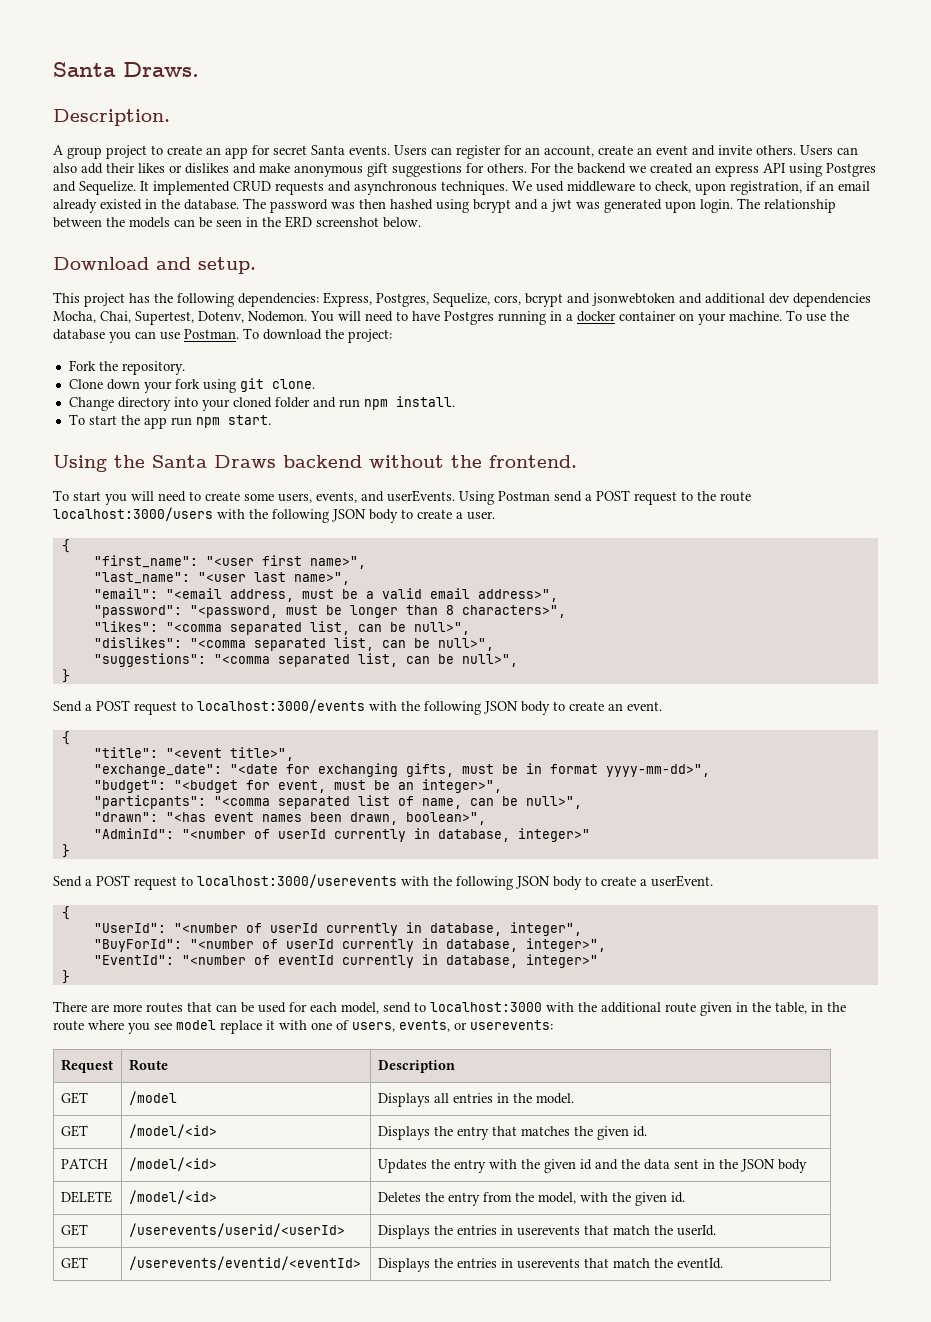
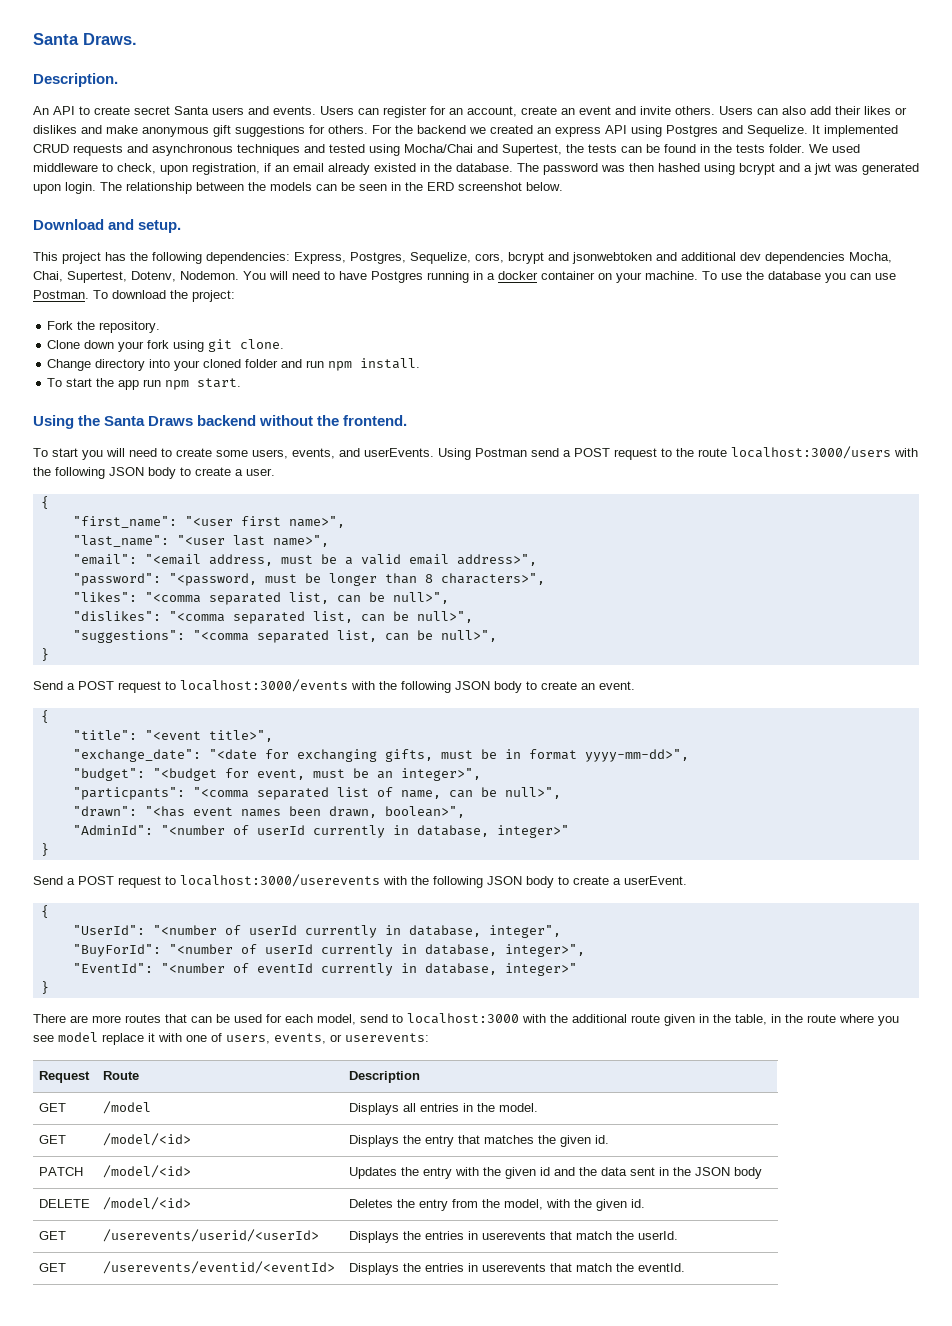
- A group project to create an app for secret Santa events.
+ An API to create secret Santa users and events.
- It implemented CRUD requests and asynchronous techniques.
+ It implemented CRUD requests and asynchronous techniques and tested using Mocha/Chai and Supertest, the tests can be found in the tests folder.

